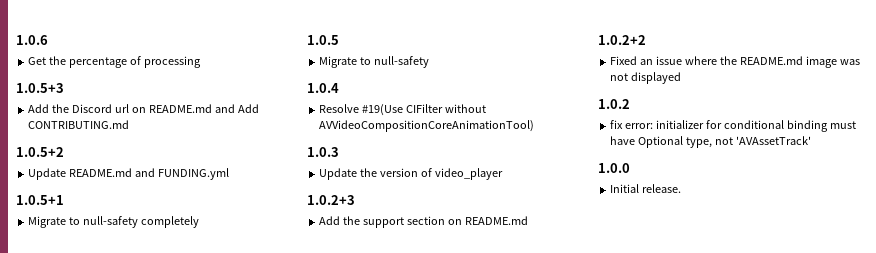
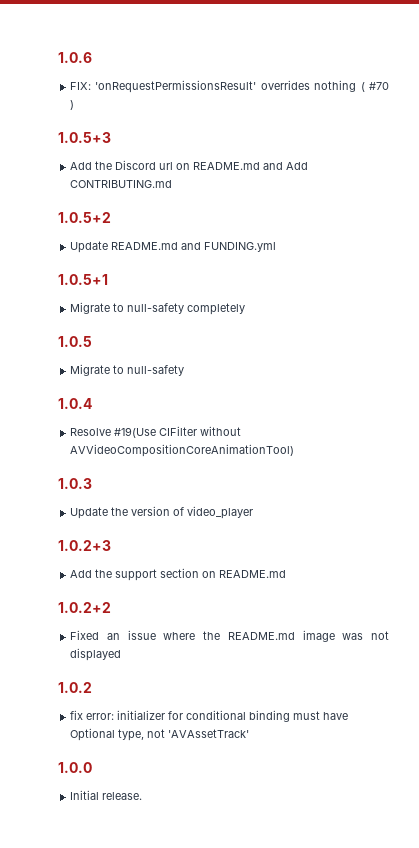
- Get the percentage of processing
+ FIX: 'onRequestPermissionsResult' overrides nothing ( #70 )

